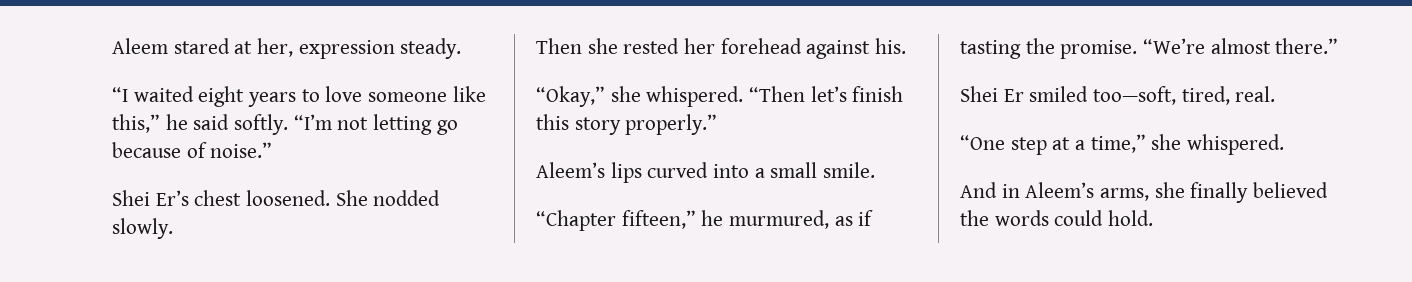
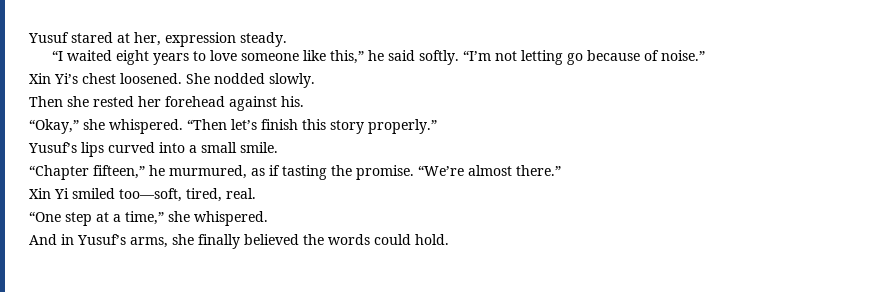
- Aleem stared at her, expression steady.
+ Yusuf stared at her, expression steady.
- Shei Er’s chest loosened.
+ Xin Yi’s chest loosened.
- Aleem’s lips curved into a small smile.
+ Yusuf’s lips curved into a small smile.
- Shei Er smiled too—soft, tired, real.
+ Xin Yi smiled too—soft, tired, real.
- And in Aleem’s arms, she finally believed the words could hold.
+ And in Yusuf’s arms, she finally believed the words could hold.

